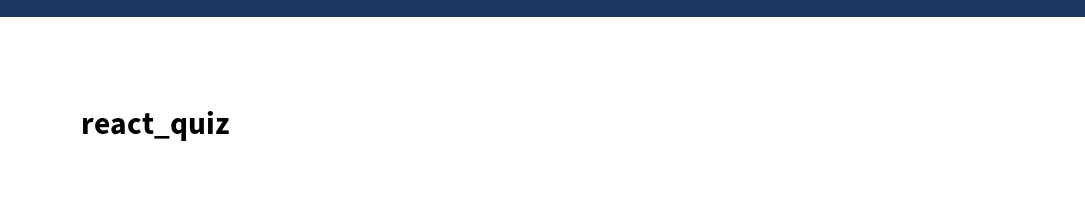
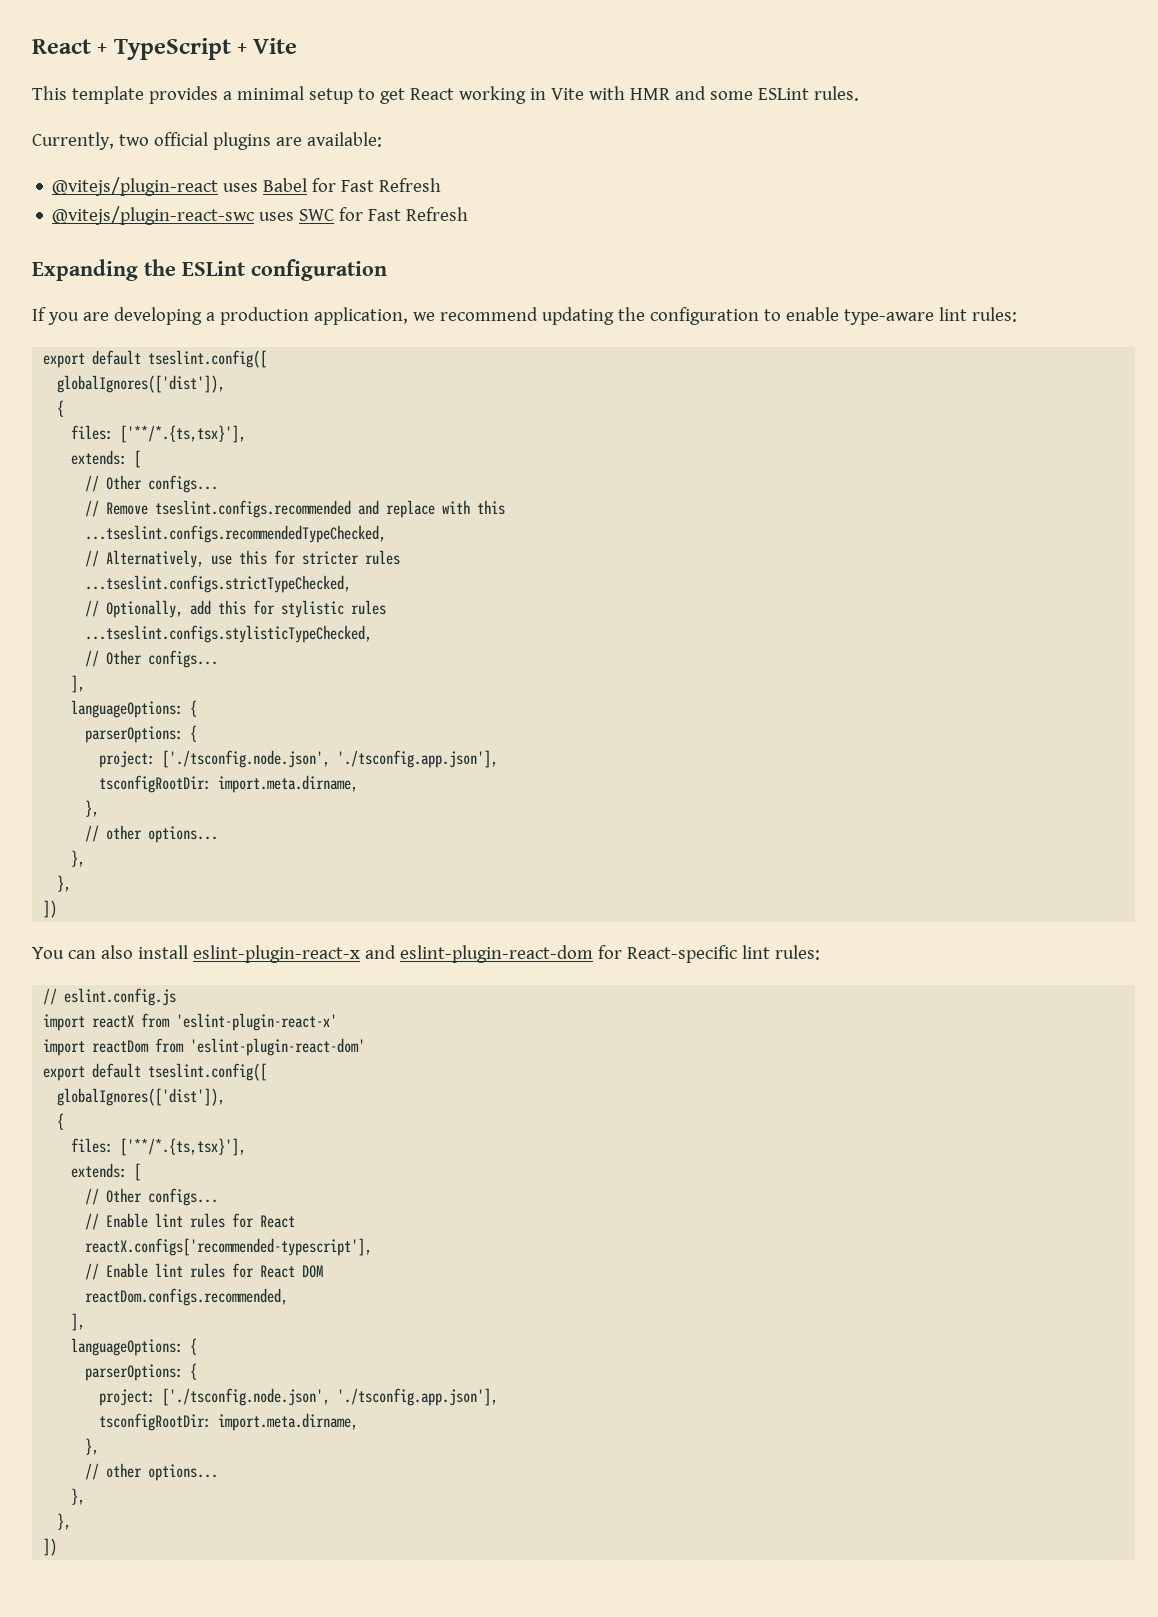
- react_quiz
+ React + TypeScript + Vite
+ This template provides a minimal setup to get React working in Vite with HMR and some ESLint rules.
+ Currently, two official plugins are available:
+ @vitejs/plugin-react uses Babel for Fast Refresh
+ @vitejs/plugin-react-swc uses SWC for Fast Refresh
+ Expanding the ESLint configuration
+ If you are developing a production application, we recommend updating the configuration to enable type-aware lint rules:
+ export default tseslint.config([
+ globalIgnores(['dist']),
+ {
+ files: ['**/*.{ts,tsx}'],
+ extends: [
+ // Other configs...
+ // Remove tseslint.configs.recommended and replace with this
+ ...tseslint.configs.recommendedTypeChecked,
+ // Alternatively, use this for stricter rules
+ ...tseslint.configs.strictTypeChecked,
+ // Optionally, add this for stylistic rules
+ ...tseslint.configs.stylisticTypeChecked,
+ // Other configs...
+ ],
+ languageOptions: {
+ parserOptions: {
+ project: ['./tsconfig.node.json', './tsconfig.app.json'],
+ tsconfigRootDir: import.meta.dirname,
+ },
+ // other options...
+ },
+ },
+ ])
+ You can also install eslint-plugin-react-x and eslint-plugin-react-dom for React-specific lint rules:
+ // eslint.config.js
+ import reactX from 'eslint-plugin-react-x'
+ import reactDom from 'eslint-plugin-react-dom'
+ export default tseslint.config([
+ globalIgnores(['dist']),
+ {
+ files: ['**/*.{ts,tsx}'],
+ extends: [
+ // Other configs...
+ // Enable lint rules for React
+ reactX.configs['recommended-typescript'],
+ // Enable lint rules for React DOM
+ reactDom.configs.recommended,
+ ],
+ languageOptions: {
+ parserOptions: {
+ project: ['./tsconfig.node.json', './tsconfig.app.json'],
+ tsconfigRootDir: import.meta.dirname,
+ },
+ // other options...
+ },
+ },
+ ])

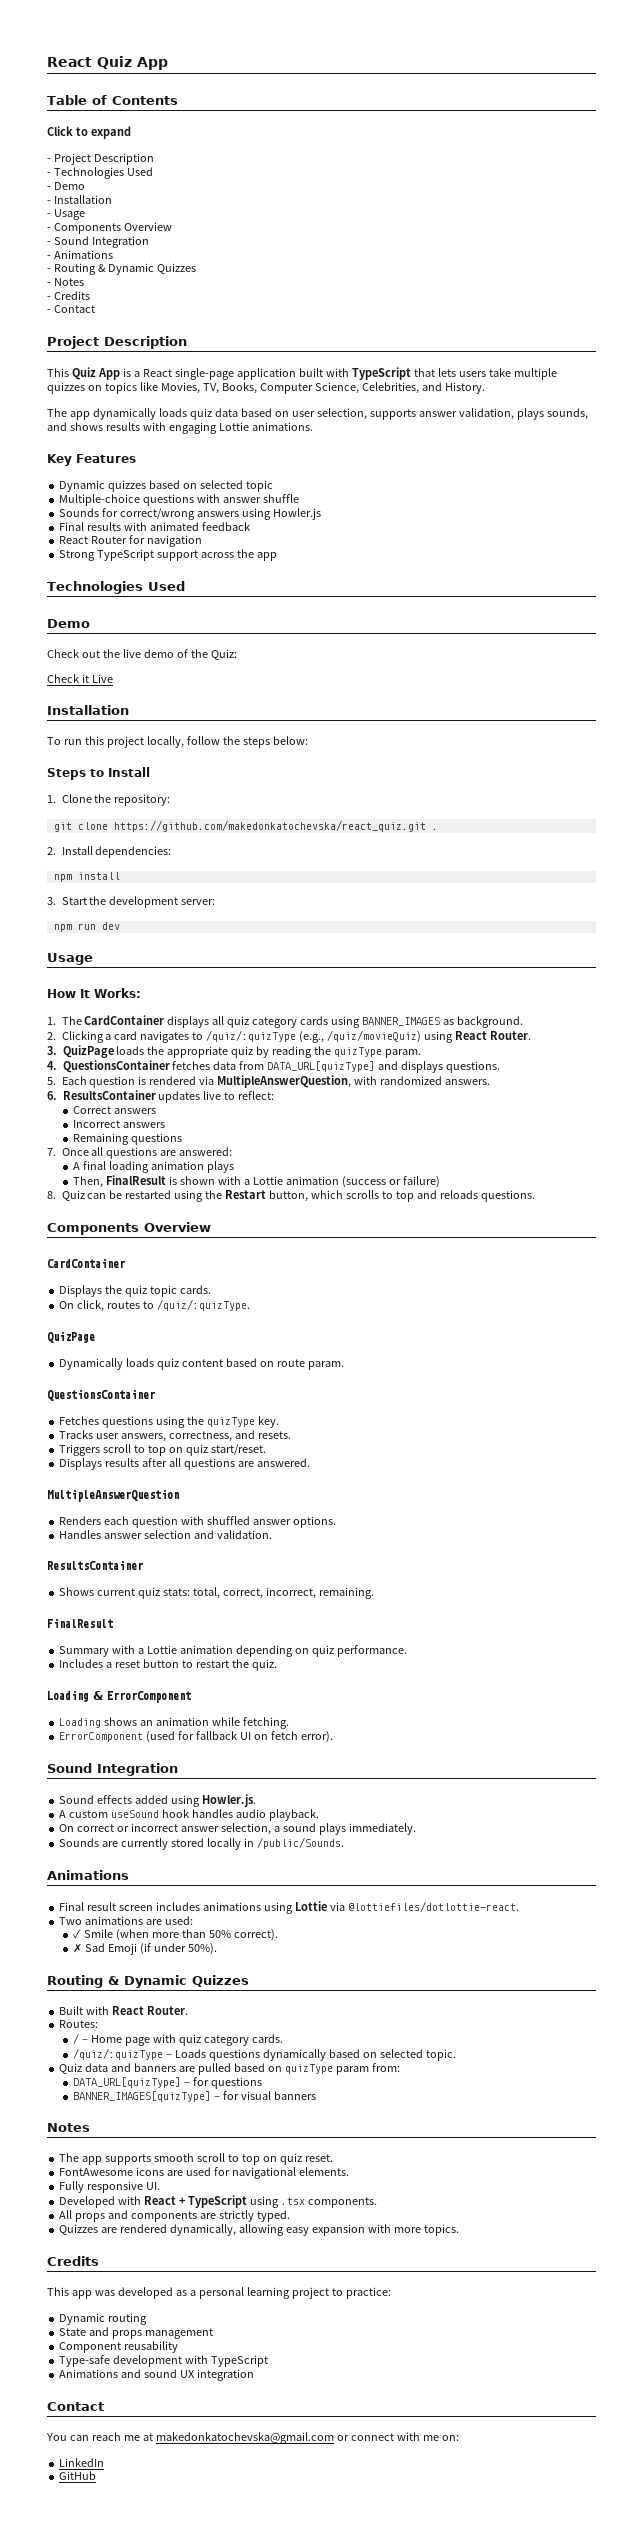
- React + TypeScript + Vite
- This template provides a minimal setup to get React working in Vite with HMR and some ESLint rules.
- Currently, two official plugins are available:
- @vitejs/plugin-react uses Babel for Fast Refresh
- @vitejs/plugin-react-swc uses SWC for Fast Refresh
- Expanding the ESLint configuration
- If you are developing a production application, we recommend updating the configuration to enable type-aware lint rules:
- export default tseslint.config([
- globalIgnores(['dist']),
- {
- files: ['**/*.{ts,tsx}'],
- extends: [
- // Other configs...
- // Remove tseslint.configs.recommended and replace with this
- ...tseslint.configs.recommendedTypeChecked,
- // Alternatively, use this for stricter rules
- ...tseslint.configs.strictTypeChecked,
- // Optionally, add this for stylistic rules
- ...tseslint.configs.stylisticTypeChecked,
- // Other configs...
- ],
- languageOptions: {
- parserOptions: {
- project: ['./tsconfig.node.json', './tsconfig.app.json'],
- tsconfigRootDir: import.meta.dirname,
- },
- // other options...
- },
- },
- ])
- You can also install eslint-plugin-react-x and eslint-plugin-react-dom for React-specific lint rules:
- // eslint.config.js
- import reactX from 'eslint-plugin-react-x'
- import reactDom from 'eslint-plugin-react-dom'
- export default tseslint.config([
- globalIgnores(['dist']),
- {
- files: ['**/*.{ts,tsx}'],
- extends: [
- // Other configs...
- // Enable lint rules for React
- reactX.configs['recommended-typescript'],
- // Enable lint rules for React DOM
- reactDom.configs.recommended,
- ],
- languageOptions: {
- parserOptions: {
- project: ['./tsconfig.node.json', './tsconfig.app.json'],
- tsconfigRootDir: import.meta.dirname,
- },
- // other options...
- },
- },
- ])
+ React Quiz App
+ Table of Contents
+ Click to expand
+ - Project Description
+ - Technologies Used
+ - Demo
+ - Installation
+ - Usage
+ - Components Overview
+ - Sound Integration
+ - Animations
+ - Routing & Dynamic Quizzes
+ - Notes
+ - Credits
+ - Contact
+ Project Description
+ This Quiz App is a React single-page application built with TypeScript that lets users take multiple quizzes on topics like Movies, TV, Books, Computer Science, Celebrities, and History.
+ The app dynamically loads quiz data based on user selection, supports answer validation, plays sounds, and shows results with engaging Lottie animations.
+ Key Features
+ Dynamic quizzes based on selected topic
+ Multiple-choice questions with answer shuffle
+ Sounds for correct/wrong answers using Howler.js
+ Final results with animated feedback
+ React Router for navigation
+ Strong TypeScript support across the app
+ Technologies Used
+ Demo
+ Check out the live demo of the Quiz:
+ Check it Live
+ Installation
+ To run this project locally, follow the steps below:
+ Steps to Install
+ 1. Clone the repository:
+ git clone https://github.com/makedonkatochevska/react_quiz.git .
+ 2. Install dependencies:
+ npm install
+ 3. Start the development server:
+ npm run dev
+ Usage
+ How It Works:
+ 1. The CardContainer displays all quiz category cards using BANNER_IMAGES as background.
+ 2. Clicking a card navigates to /quiz/:quizType (e.g., /quiz/movieQuiz) using React Router.
+ 3. QuizPage loads the appropriate quiz by reading the quizType param.
+ 4. QuestionsContainer fetches data from DATA_URL[quizType] and displays questions.
+ 5. Each question is rendered via MultipleAnswerQuestion, with randomized answers.
+ 6. ResultsContainer updates live to reflect:
+ Correct answers
+ Incorrect answers
+ Remaining questions
+ 7. Once all questions are answered:
+ A final loading animation plays
+ Then, FinalResult is shown with a Lottie animation (success or failure)
+ 8. Quiz can be restarted using the Restart button, which scrolls to top and reloads questions.
+ Components Overview
+ CardContainer
+ Displays the quiz topic cards.
+ On click, routes to /quiz/:quizType.
+ QuizPage
+ Dynamically loads quiz content based on route param.
+ QuestionsContainer
+ Fetches questions using the quizType key.
+ Tracks user answers, correctness, and resets.
+ Triggers scroll to top on quiz start/reset.
+ Displays results after all questions are answered.
+ MultipleAnswerQuestion
+ Renders each question with shuffled answer options.
+ Handles answer selection and validation.
+ ResultsContainer
+ Shows current quiz stats: total, correct, incorrect, remaining.
+ FinalResult
+ Summary with a Lottie animation depending on quiz performance.
+ Includes a reset button to restart the quiz.
+ Loading & ErrorComponent
+ Loading shows an animation while fetching.
+ ErrorComponent (used for fallback UI on fetch error).
+ Sound Integration
+ Sound effects added using Howler.js.
+ A custom useSound hook handles audio playback.
+ On correct or incorrect answer selection, a sound plays immediately.
+ Sounds are currently stored locally in /public/Sounds.
+ Animations
+ Final result screen includes animations using Lottie via @lottiefiles/dotlottie-react.
+ Two animations are used:
+ ✓ Smile (when more than 50% correct).
+ ✗ Sad Emoji (if under 50%).
+ Routing & Dynamic Quizzes
+ Built with React Router.
+ Routes:
+ / – Home page with quiz category cards.
+ /quiz/:quizType – Loads questions dynamically based on selected topic.
+ Quiz data and banners are pulled based on quizType param from:
+ DATA_URL[quizType] – for questions
+ BANNER_IMAGES[quizType] – for visual banners
+ Notes
+ The app supports smooth scroll to top on quiz reset.
+ FontAwesome icons are used for navigational elements.
+ Fully responsive UI.
+ Developed with React + TypeScript using .tsx components.
+ All props and components are strictly typed.
+ Quizzes are rendered dynamically, allowing easy expansion with more topics.
+ Credits
+ This app was developed as a personal learning project to practice:
+ Dynamic routing
+ State and props management
+ Component reusability
+ Type-safe development with TypeScript
+ Animations and sound UX integration
+ Contact
+ You can reach me at makedonkatochevska@gmail.com or connect with me on:
+ LinkedIn
+ GitHub

